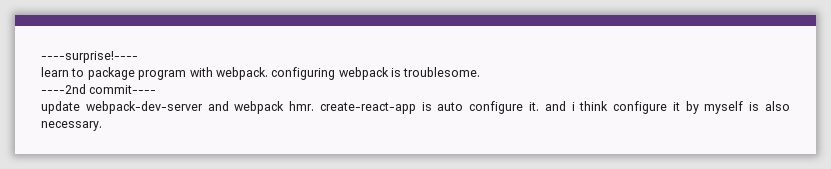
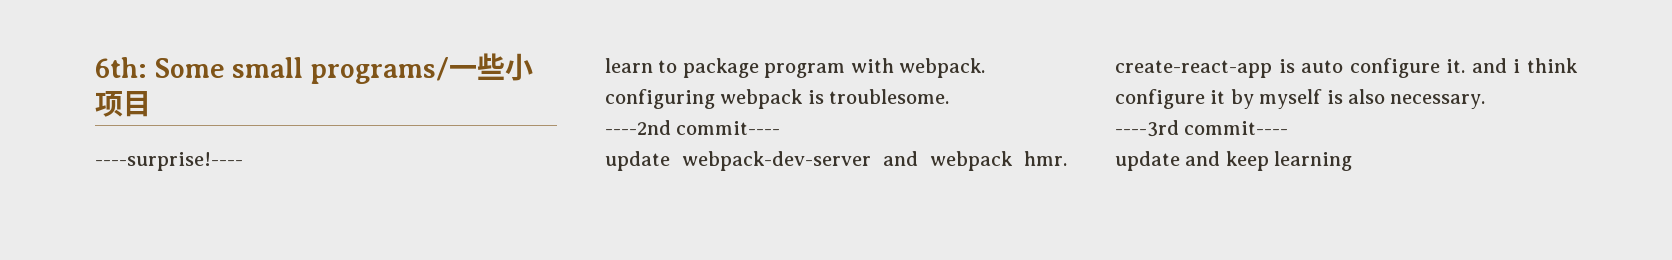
+ 6th: Some small programs/一些小项目
+ ----3rd commit----
+ update and keep learning

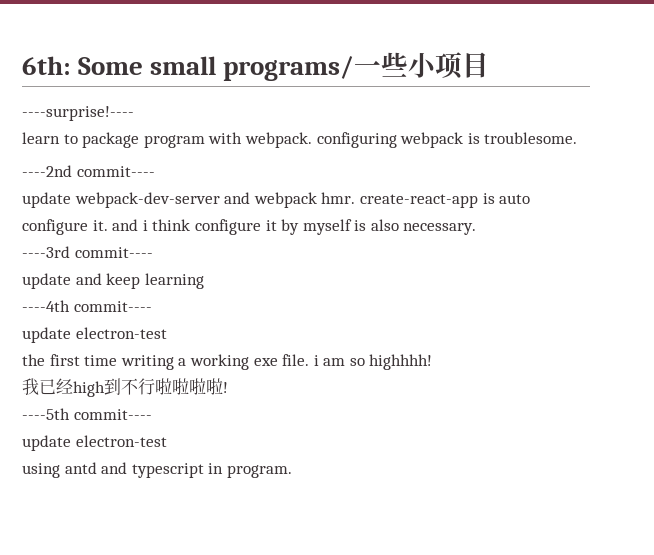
+ ----4th commit----
+ update electron-test
+ the first time writing a working exe file. i am so highhhh!
+ 我已经high到不行啦啦啦啦!
+ ----5th commit----
+ update electron-test
+ using antd and typescript in program.

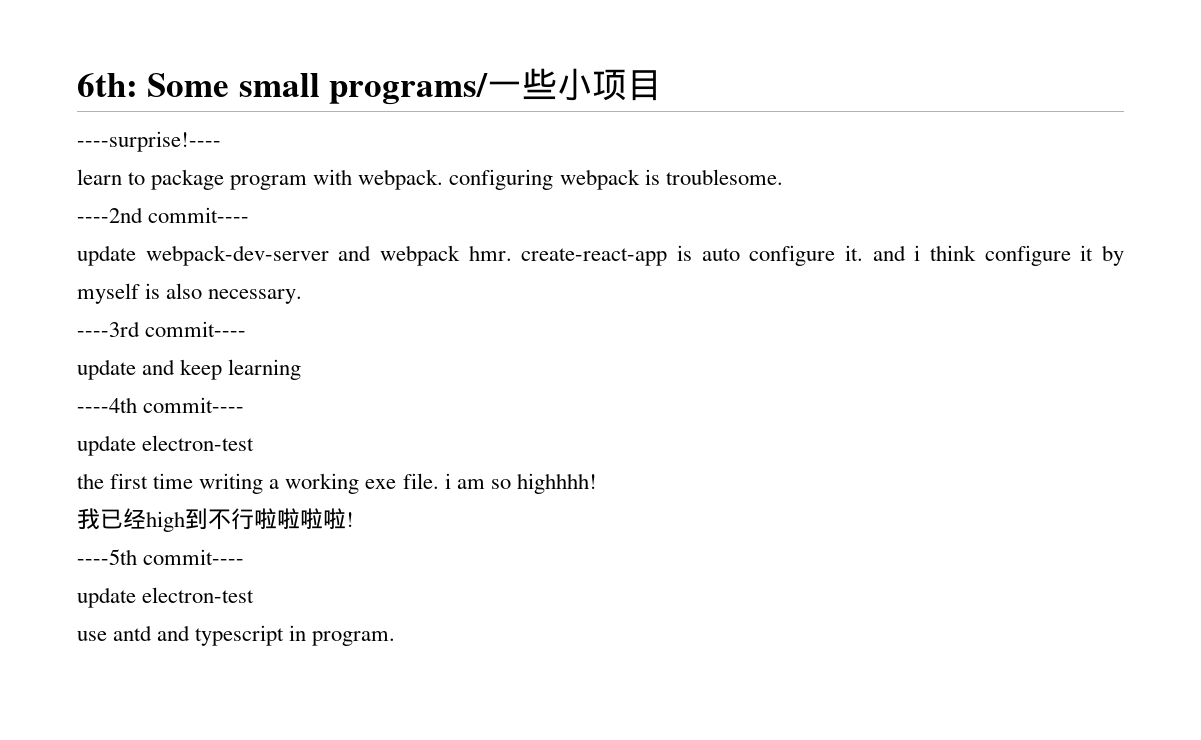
- using antd and typescript in program.
+ use antd and typescript in program.

